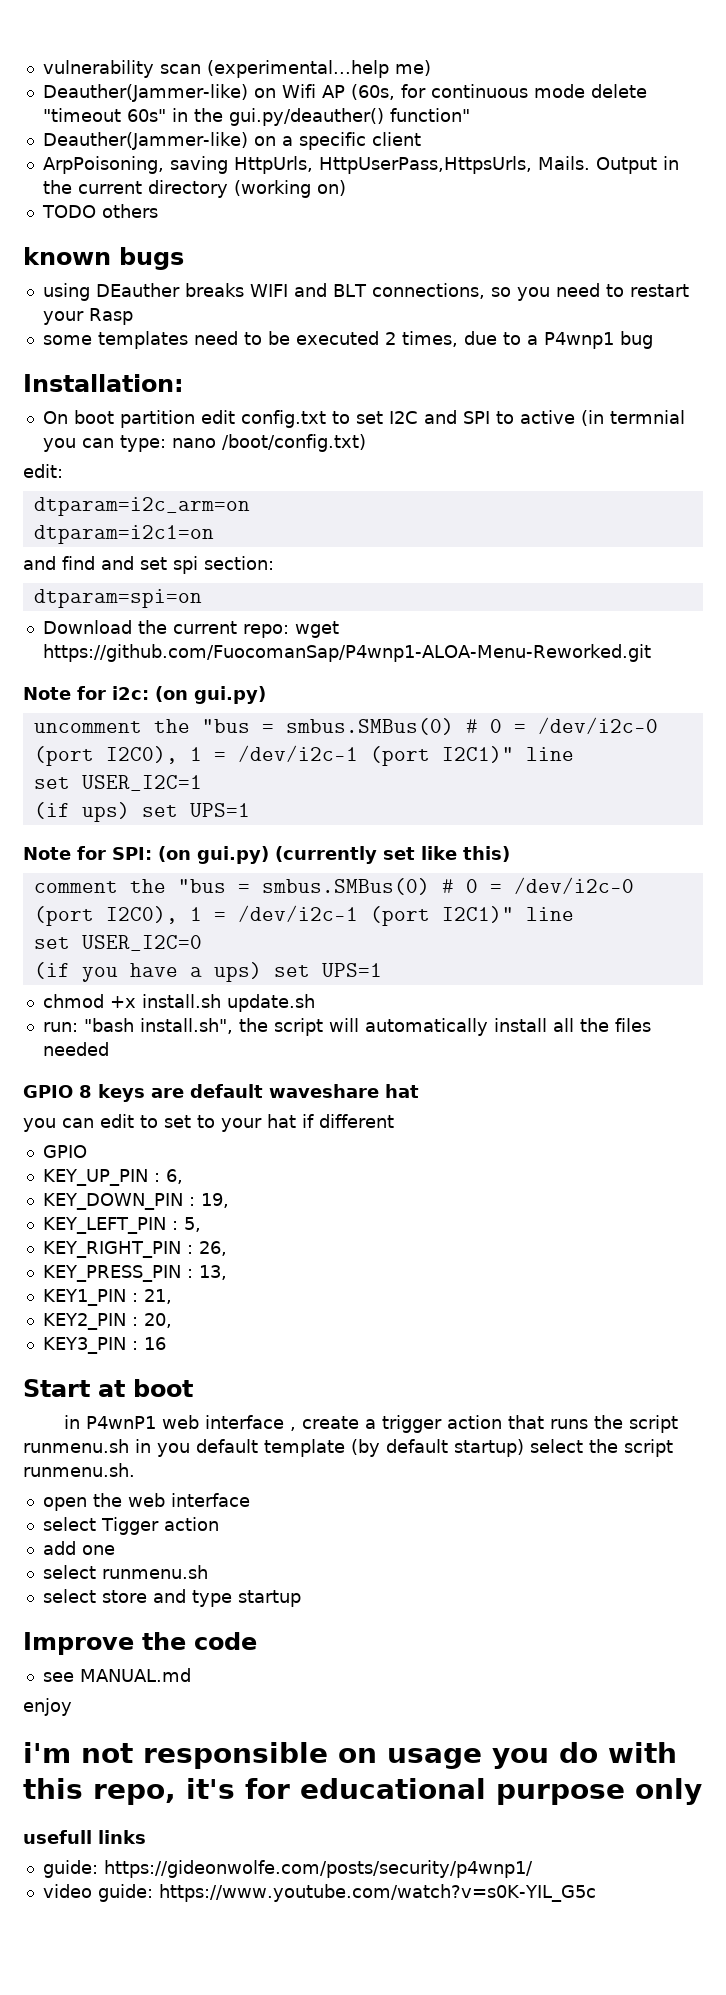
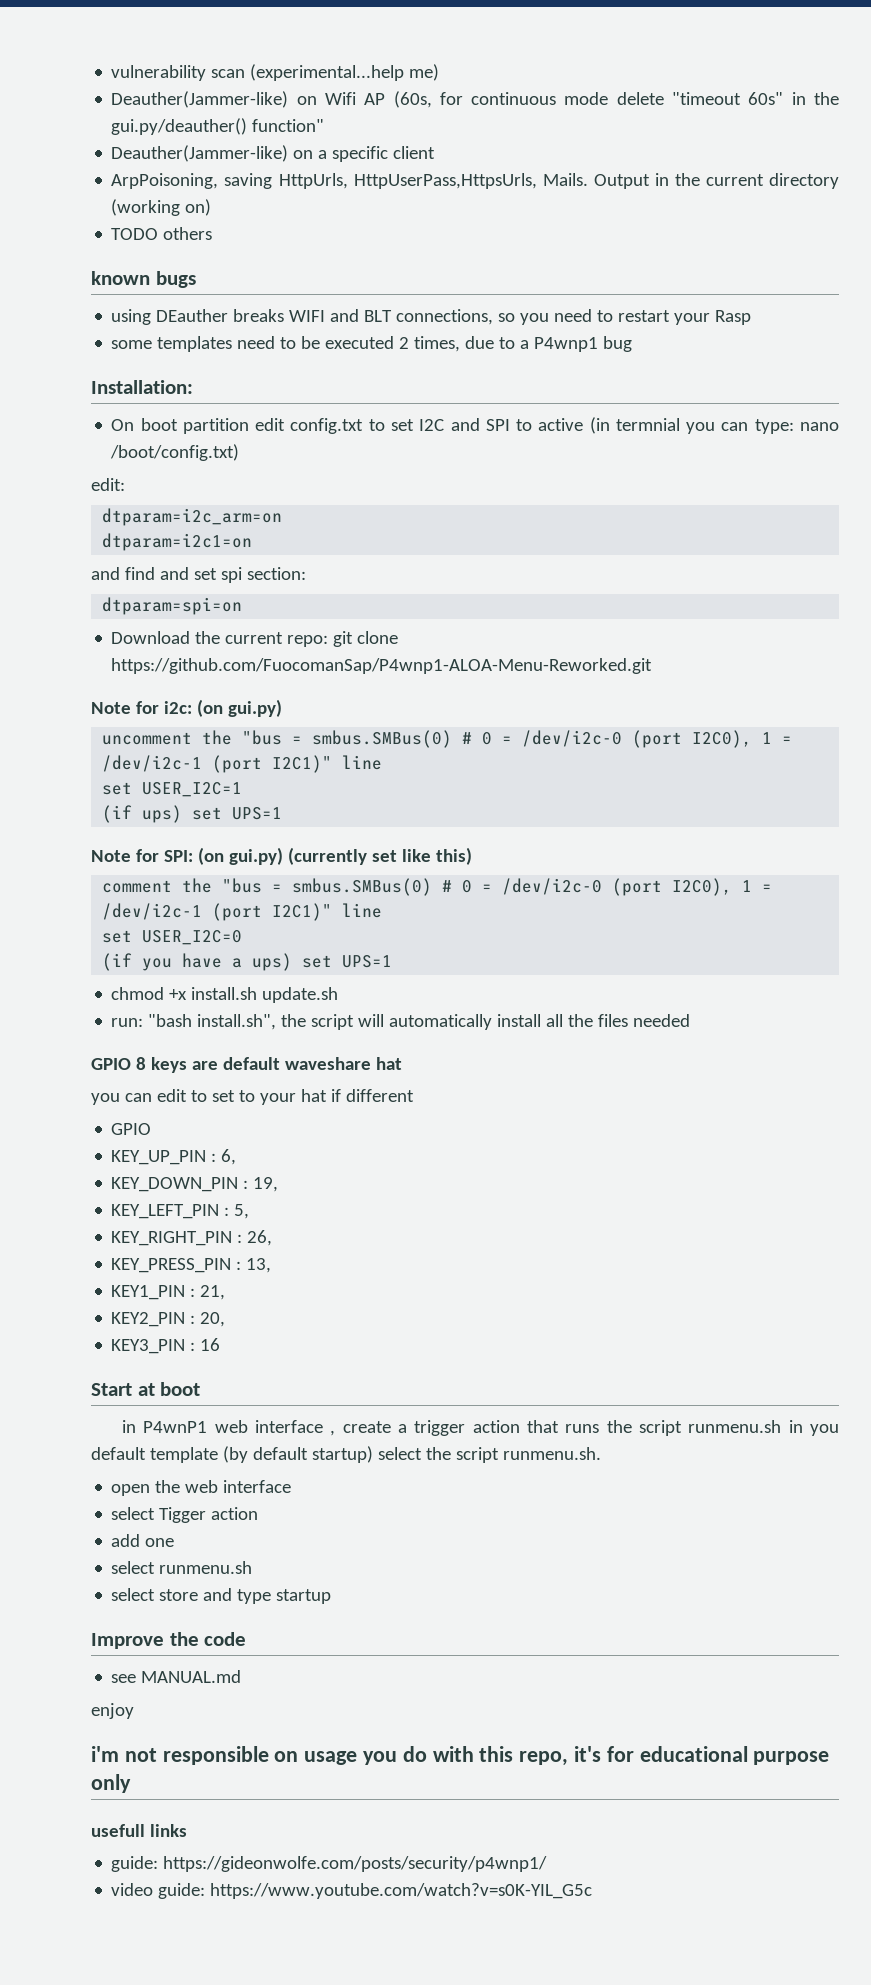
- Download the current repo: wget https://github.com/FuocomanSap/P4wnp1-ALOA-Menu-Reworked.git
+ Download the current repo: git clone https://github.com/FuocomanSap/P4wnp1-ALOA-Menu-Reworked.git

